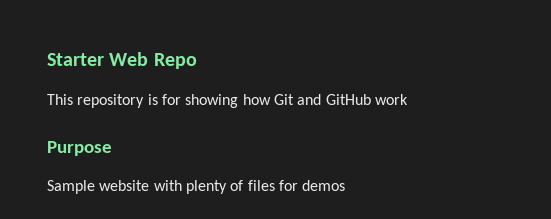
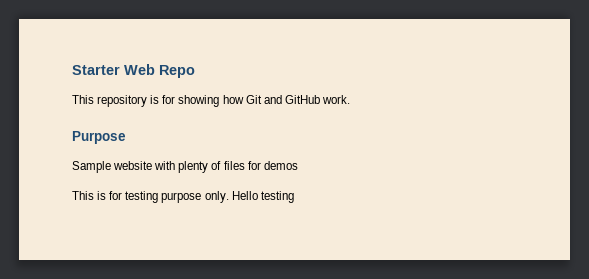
- This repository is for showing how Git and GitHub work
+ This repository is for showing how Git and GitHub work.
+ This is for testing purpose only. Hello testing

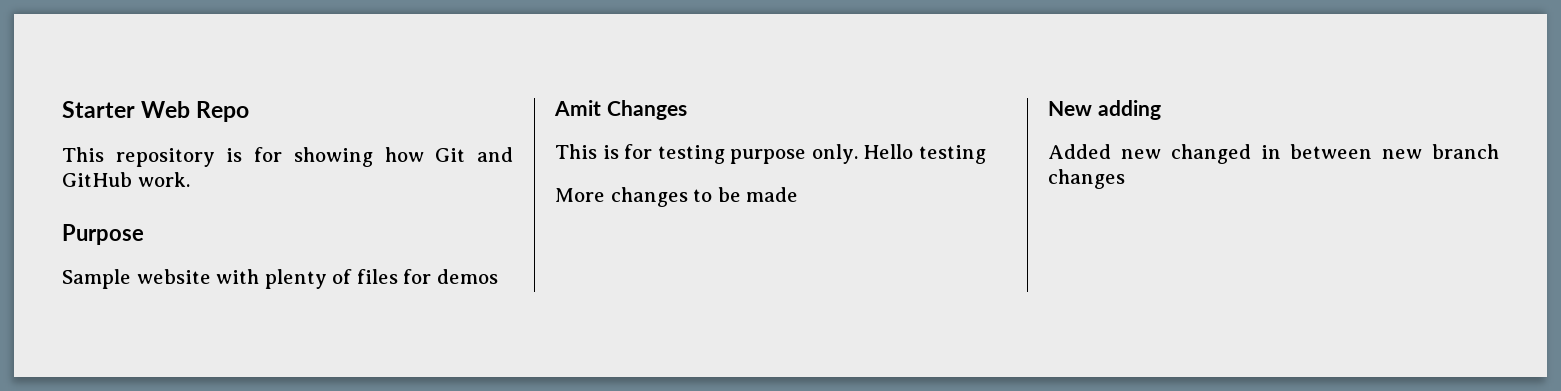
+ Amit Changes
+ More changes to be made
+ New adding
+ Added new changed in between new branch changes

